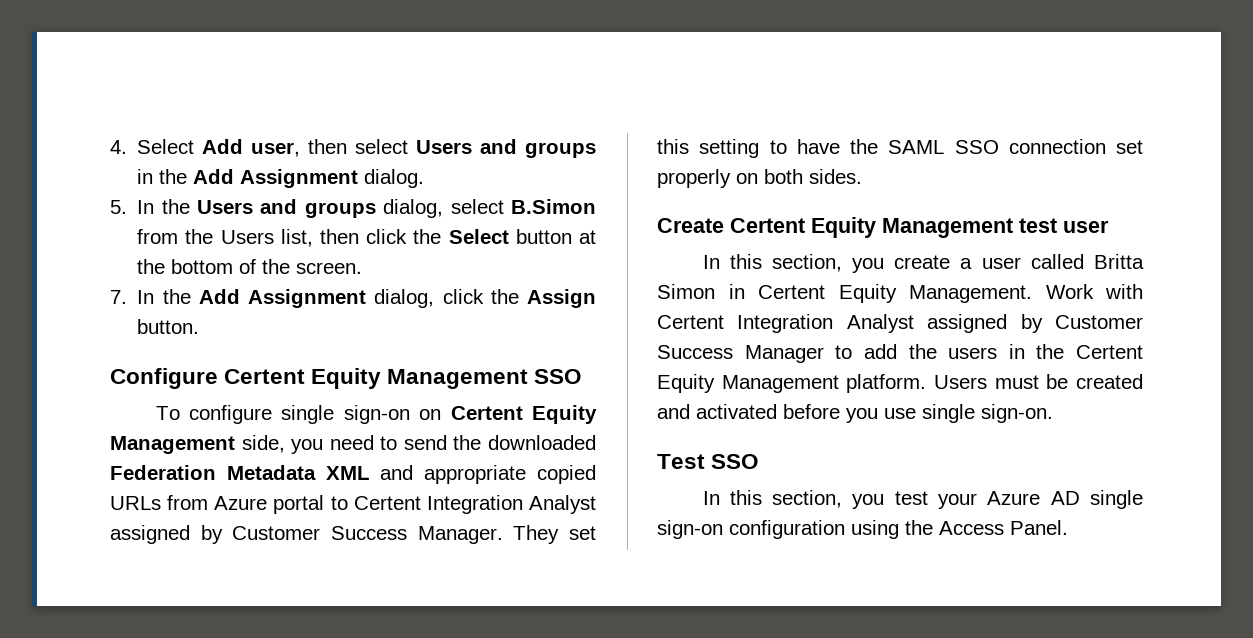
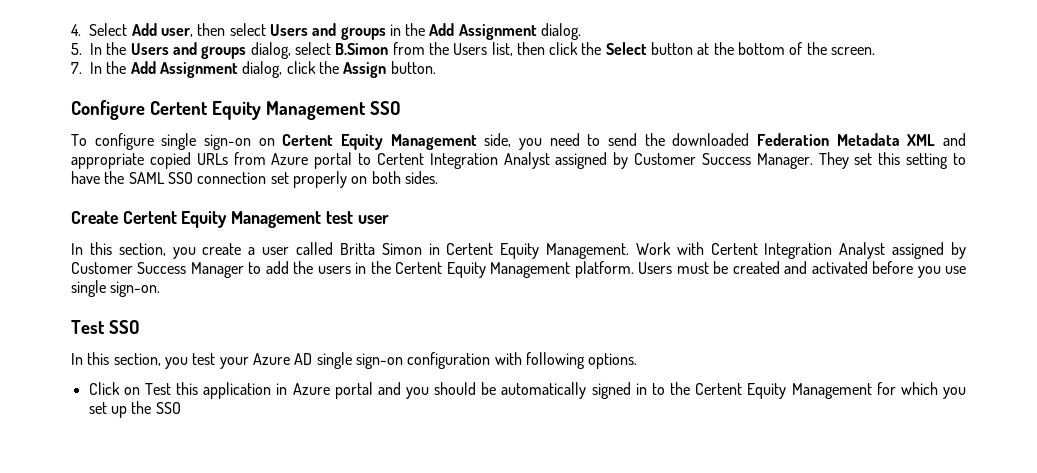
- In this section, you test your Azure AD single sign-on configuration using the Access Panel.
+ In this section, you test your Azure AD single sign-on configuration with following options.
+ Click on Test this application in Azure portal and you should be automatically signed in to the Certent Equity Management for which you set up the SSO

